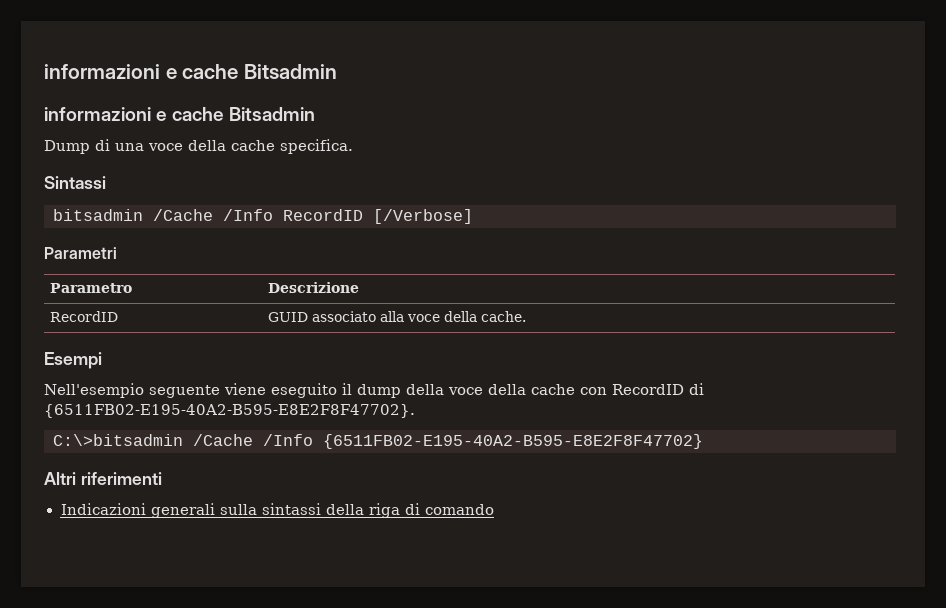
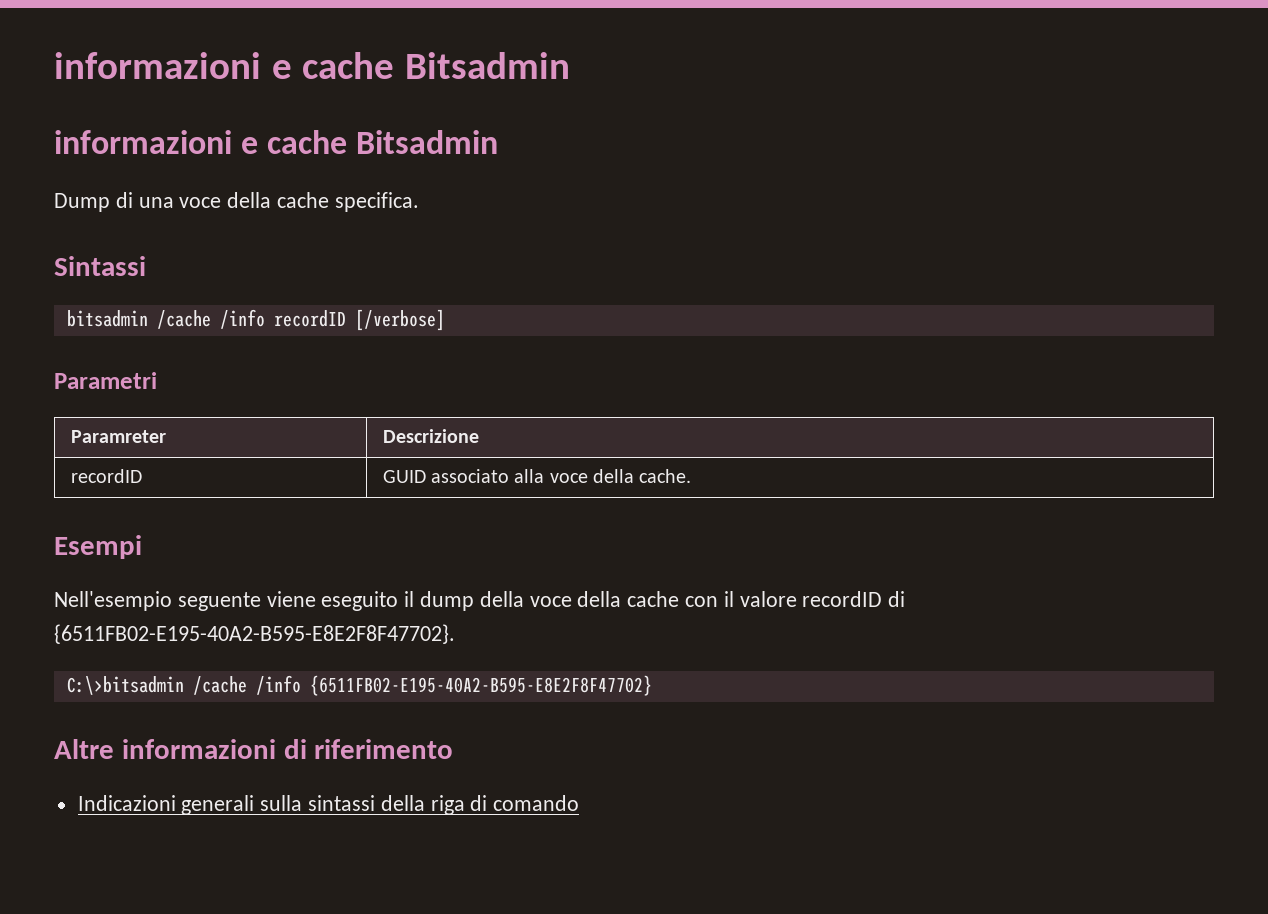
- bitsadmin /Cache /Info RecordID [/Verbose]
+ bitsadmin /cache /info recordID [/verbose]
- Parametro | Descrizione
+ Paramreter | Descrizione
- RecordID | GUID associato alla voce della cache.
+ recordID | GUID associato alla voce della cache.
- Nell'esempio seguente viene eseguito il dump della voce della cache con RecordID di {6511FB02-E195-40A2-B595-E8E2F8F47702}.
+ Nell'esempio seguente viene eseguito il dump della voce della cache con il valore recordID di {6511FB02-E195-40A2-B595-E8E2F8F47702}.
- C:\>bitsadmin /Cache /Info {6511FB02-E195-40A2-B595-E8E2F8F47702}
+ C:\>bitsadmin /cache /info {6511FB02-E195-40A2-B595-E8E2F8F47702}
- Altri riferimenti
+ Altre informazioni di riferimento

